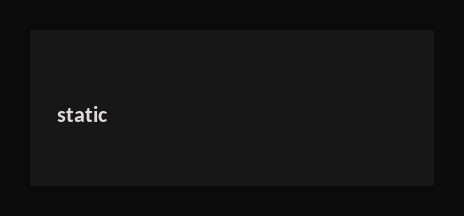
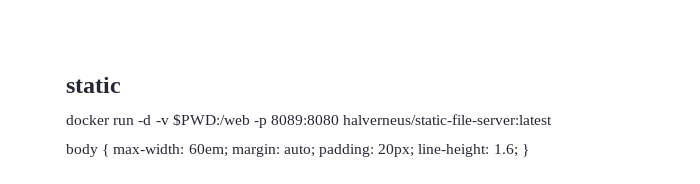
+ docker run -d -v $PWD:/web -p 8089:8080 halverneus/static-file-server:latest
+ body { max-width: 60em; margin: auto; padding: 20px; line-height: 1.6; }

